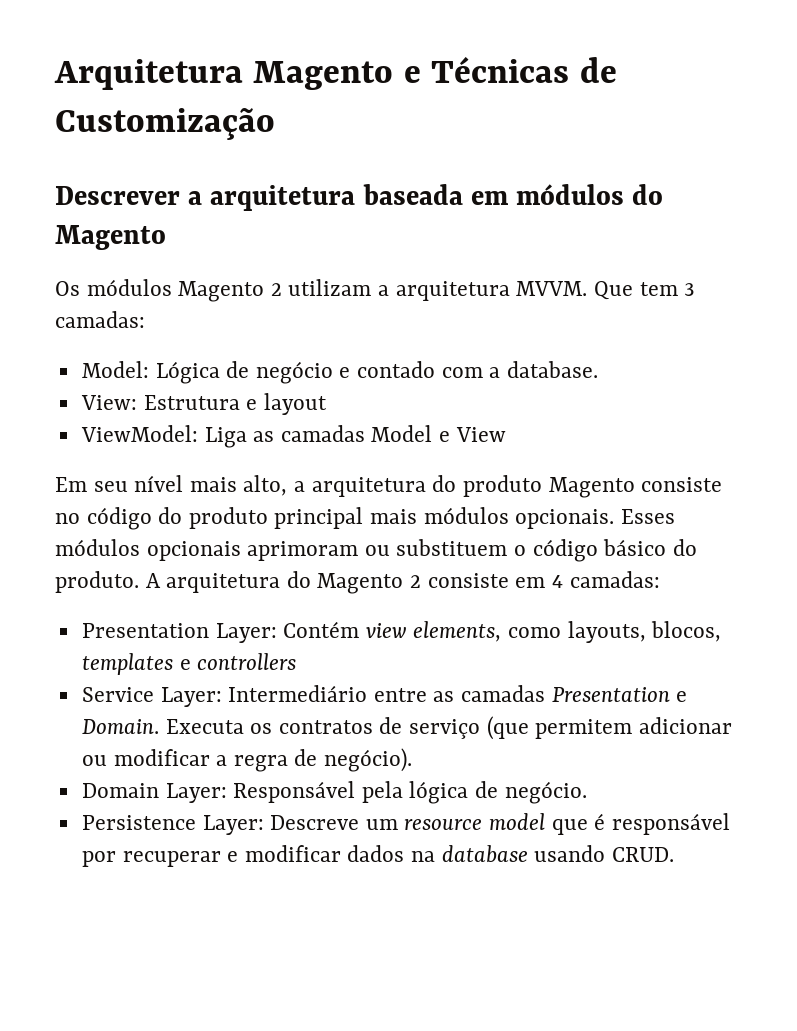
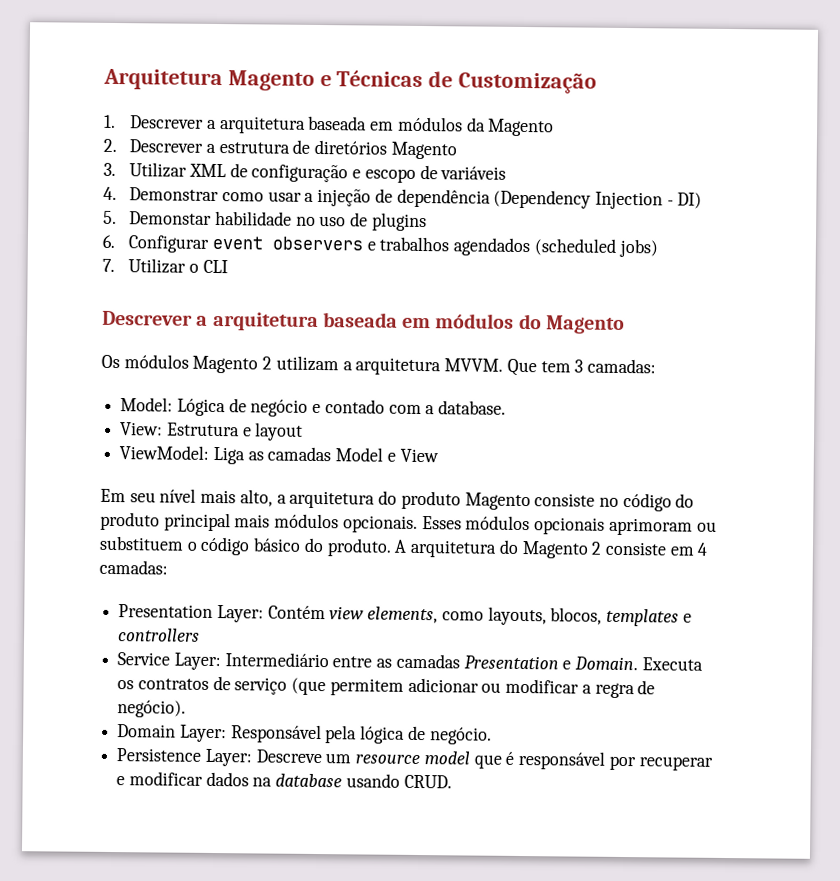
+ 1. Descrever a arquitetura baseada em módulos da Magento
+ 2. Descrever a estrutura de diretórios Magento
+ 3. Utilizar XML de configuração e escopo de variáveis
+ 4. Demonstrar como usar a injeção de dependência (Dependency Injection - DI)
+ 5. Demonstar habilidade no uso de plugins
+ 6. Configurar event observers e trabalhos agendados (scheduled jobs)
+ 7. Utilizar o CLI

